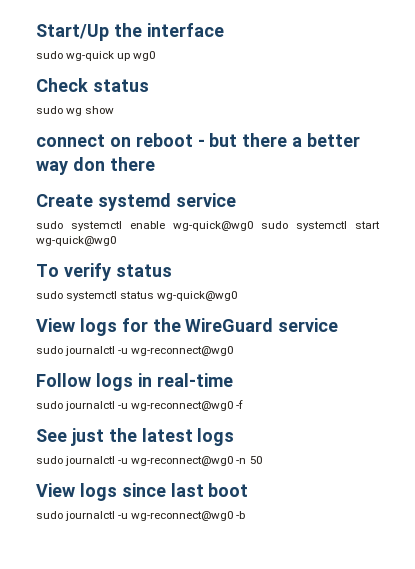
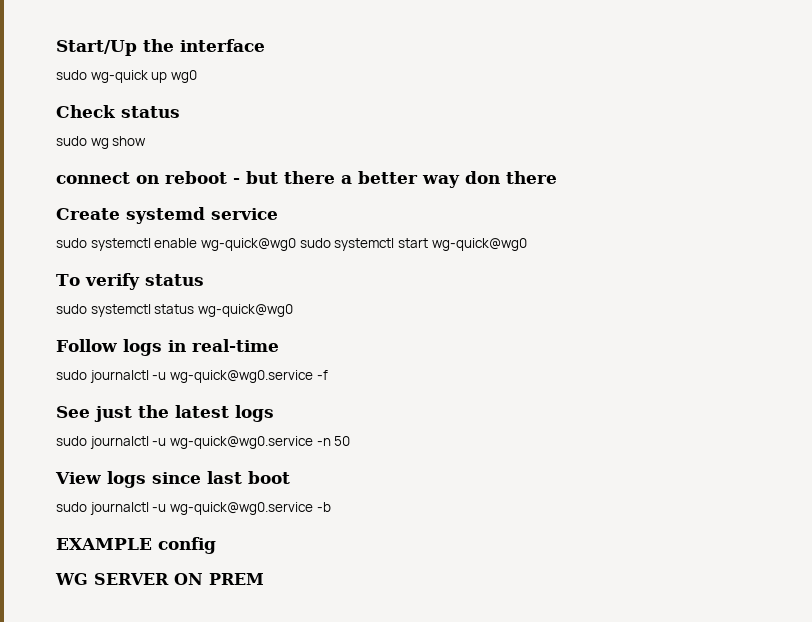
- View logs for the WireGuard service
- sudo journalctl -u wg-reconnect@wg0
- sudo journalctl -u wg-reconnect@wg0 -f
+ sudo journalctl -u wg-quick@wg0.service -f
- sudo journalctl -u wg-reconnect@wg0 -n 50
+ sudo journalctl -u wg-quick@wg0.service -n 50
- sudo journalctl -u wg-reconnect@wg0 -b
+ sudo journalctl -u wg-quick@wg0.service -b
+ EXAMPLE config
+ WG SERVER ON PREM

